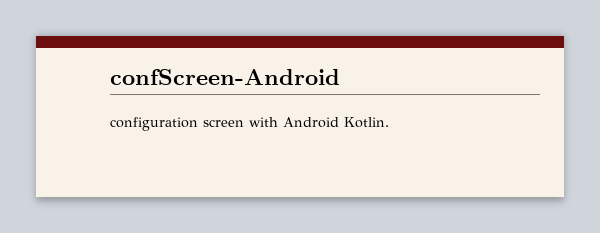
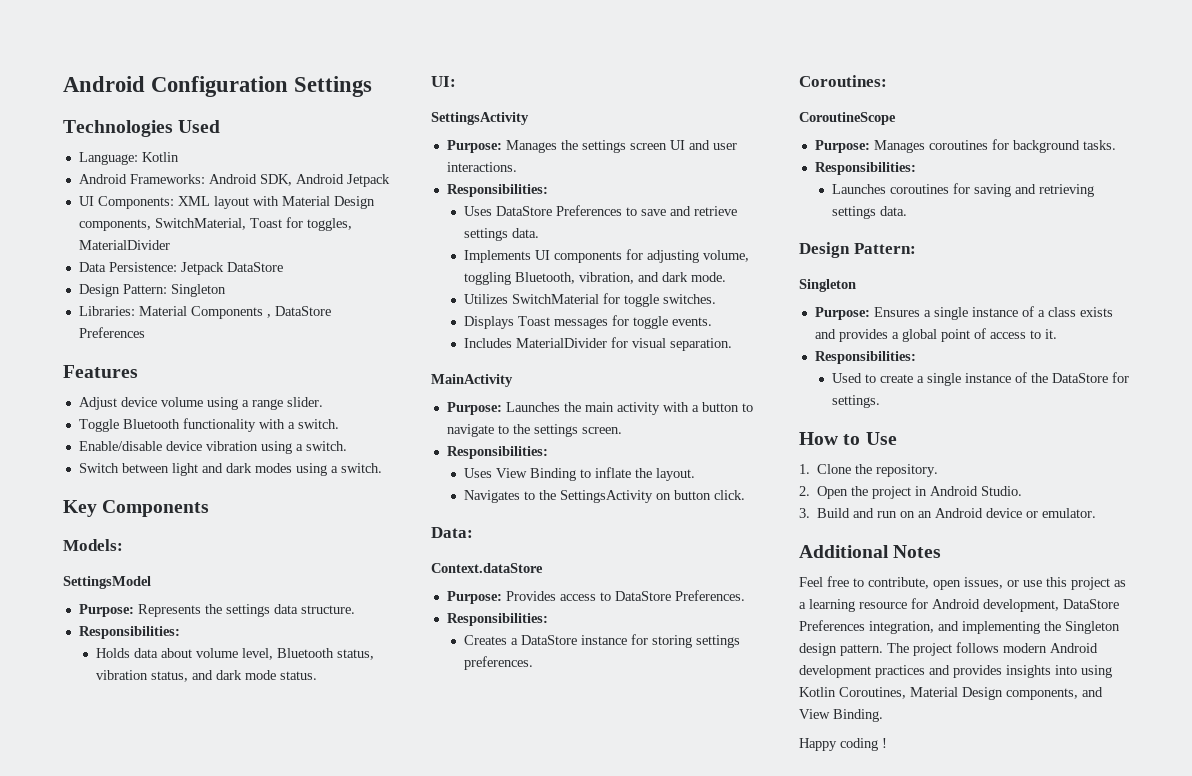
- confScreen-Android
- configuration screen with Android Kotlin.
+ Android Configuration Settings
+ Technologies Used
+ Language: Kotlin
+ Android Frameworks: Android SDK, Android Jetpack
+ UI Components: XML layout with Material Design components, SwitchMaterial, Toast for toggles, MaterialDivider
+ Data Persistence: Jetpack DataStore
+ Design Pattern: Singleton
+ Libraries: Material Components , DataStore Preferences
+ Features
+ Adjust device volume using a range slider.
+ Toggle Bluetooth functionality with a switch.
+ Enable/disable device vibration using a switch.
+ Switch between light and dark modes using a switch.
+ Key Components
+ Models:
+ SettingsModel
+ Purpose: Represents the settings data structure.
+ Responsibilities:
+ Holds data about volume level, Bluetooth status, vibration status, and dark mode status.
+ UI:
+ SettingsActivity
+ Purpose: Manages the settings screen UI and user interactions.
+ Responsibilities:
+ Uses DataStore Preferences to save and retrieve settings data.
+ Implements UI components for adjusting volume, toggling Bluetooth, vibration, and dark mode.
+ Utilizes SwitchMaterial for toggle switches.
+ Displays Toast messages for toggle events.
+ Includes MaterialDivider for visual separation.
+ MainActivity
+ Purpose: Launches the main activity with a button to navigate to the settings screen.
+ Responsibilities:
+ Uses View Binding to inflate the layout.
+ Navigates to the SettingsActivity on button click.
+ Data:
+ Context.dataStore
+ Purpose: Provides access to DataStore Preferences.
+ Responsibilities:
+ Creates a DataStore instance for storing settings preferences.
+ Coroutines:
+ CoroutineScope
+ Purpose: Manages coroutines for background tasks.
+ Responsibilities:
+ Launches coroutines for saving and retrieving settings data.
+ Design Pattern:
+ Singleton
+ Purpose: Ensures a single instance of a class exists and provides a global point of access to it.
+ Responsibilities:
+ Used to create a single instance of the DataStore for settings.
+ How to Use
+ 1. Clone the repository.
+ 2. Open the project in Android Studio.
+ 3. Build and run on an Android device or emulator.
+ Additional Notes
+ Feel free to contribute, open issues, or use this project as a learning resource for Android development, DataStore Preferences integration, and implementing the Singleton design pattern. The project follows modern Android development practices and provides insights into using Kotlin Coroutines, Material Design components, and View Binding.
+ Happy coding !

